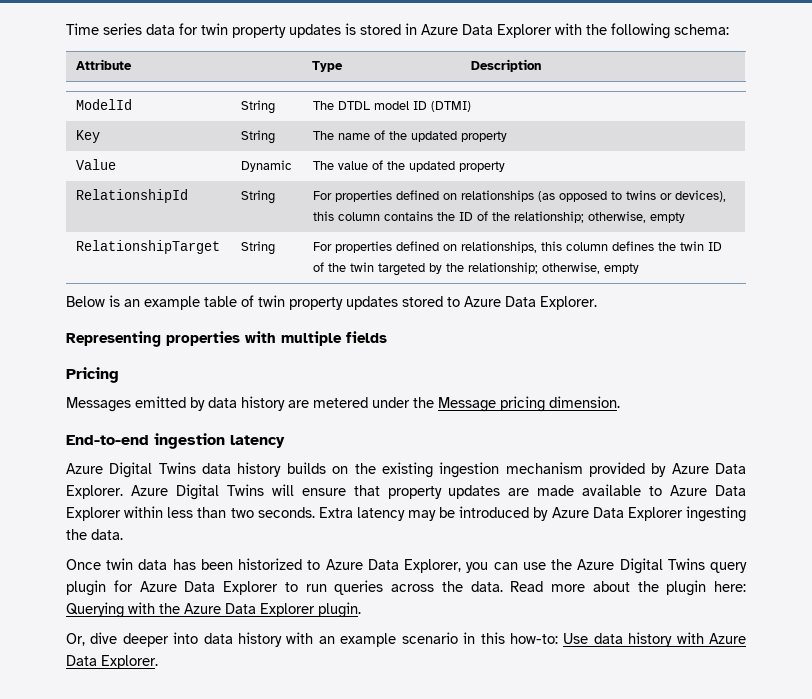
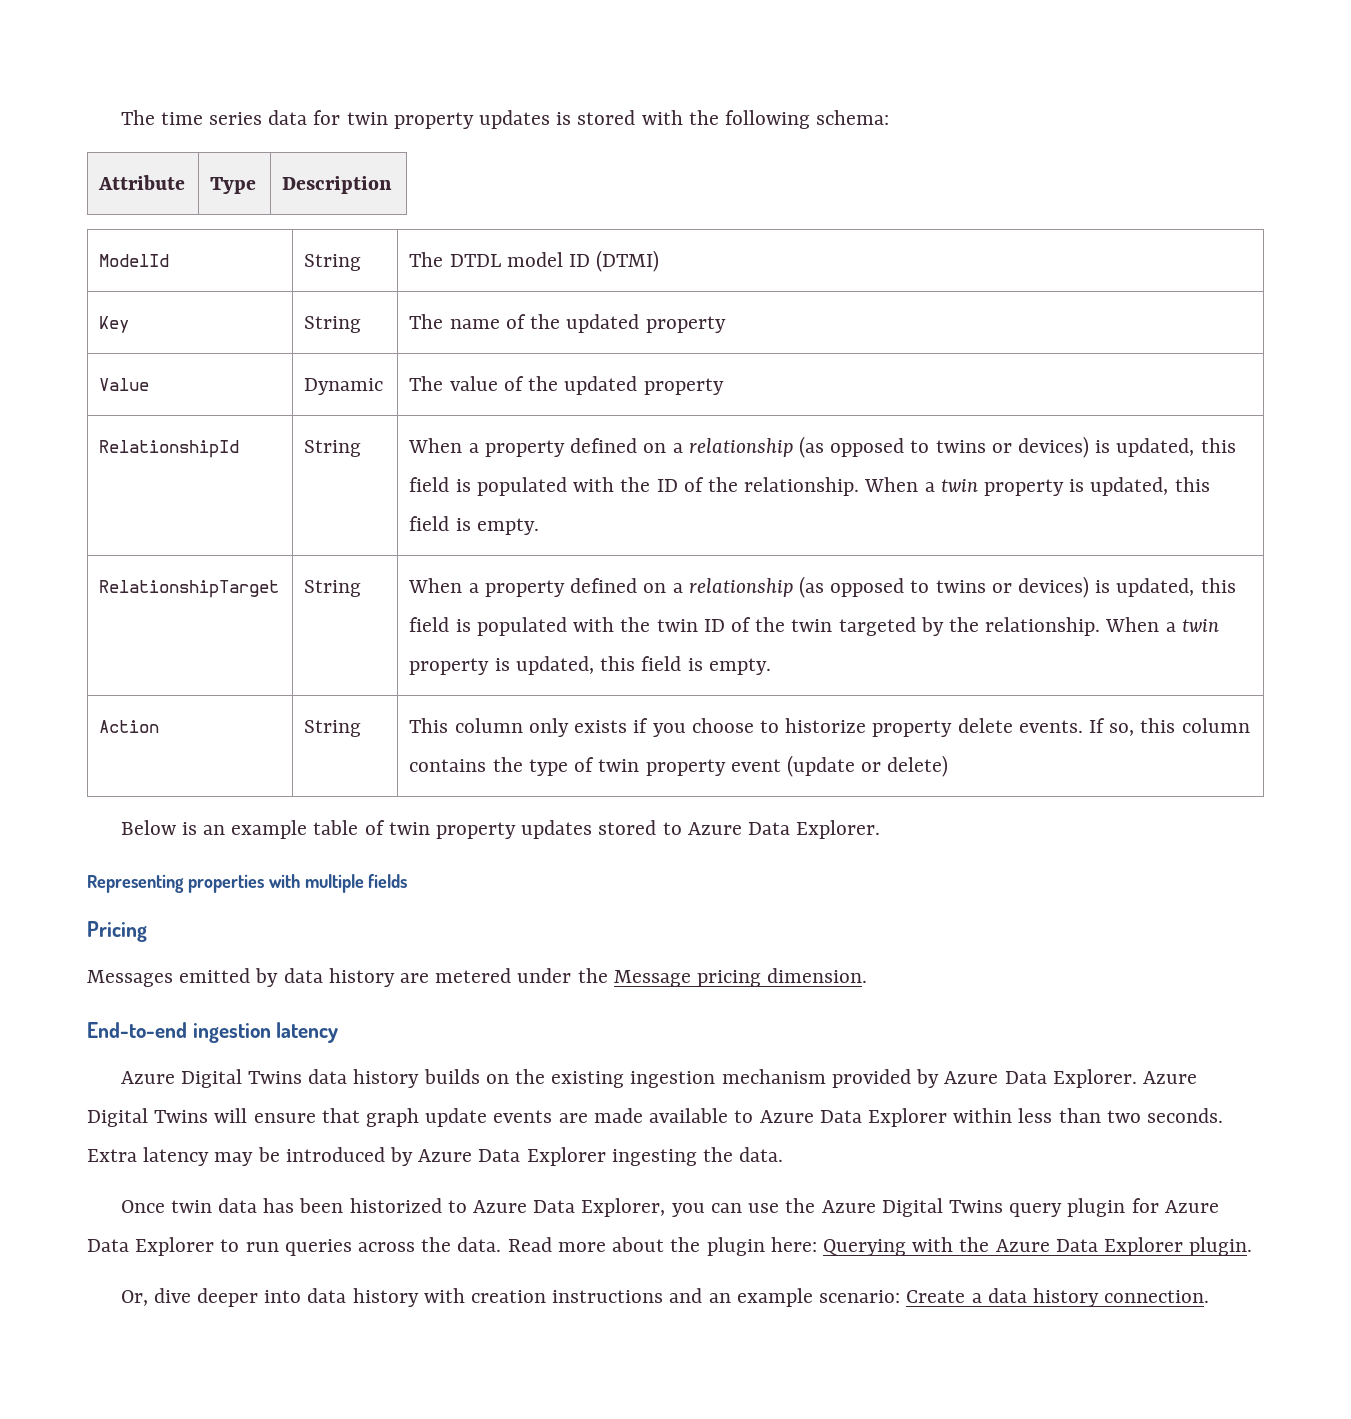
- Time series data for twin property updates is stored in Azure Data Explorer with the following schema:
+ The time series data for twin property updates is stored with the following schema:
- RelationshipId | String | For properties defined on relationships (as opposed to twins or devices), this column contains the ID of the relationship; otherwise, empty
- RelationshipTarget | String | For properties defined on relationships, this column defines the twin ID of the twin targeted by the relationship; otherwise, empty
+ RelationshipId | String | When a property defined on a relationship (as opposed to twins or devices) is updated, this field is populated with the ID of the relationship. When a twin property is updated, this field is empty.
+ RelationshipTarget | String | When a property defined on a relationship (as opposed to twins or devices) is updated, this field is populated with the twin ID of the twin targeted by the relationship. When a twin property is updated, this field is empty.
+ Action | String | This column only exists if you choose to historize property delete events. If so, this column contains the type of twin property event (update or delete)
- Azure Digital Twins will ensure that property updates are made available to Azure Data Explorer within less than two seconds.
+ Azure Digital Twins will ensure that graph update events are made available to Azure Data Explorer within less than two seconds.
- Or, dive deeper into data history with an example scenario in this how-to: Use data history with Azure Data Explorer.
+ Or, dive deeper into data history with creation instructions and an example scenario: Create a data history connection.

